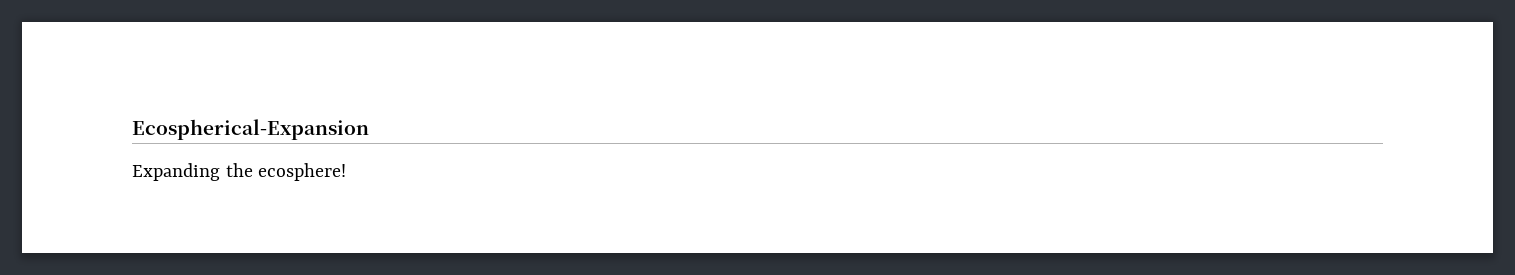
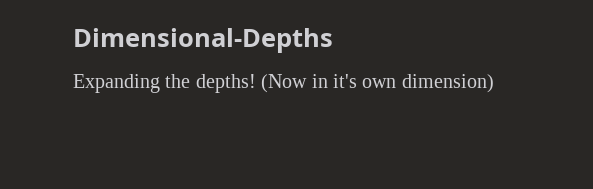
- Ecospherical-Expansion
+ Dimensional-Depths
- Expanding the ecosphere!
+ Expanding the depths! (Now in it's own dimension)

